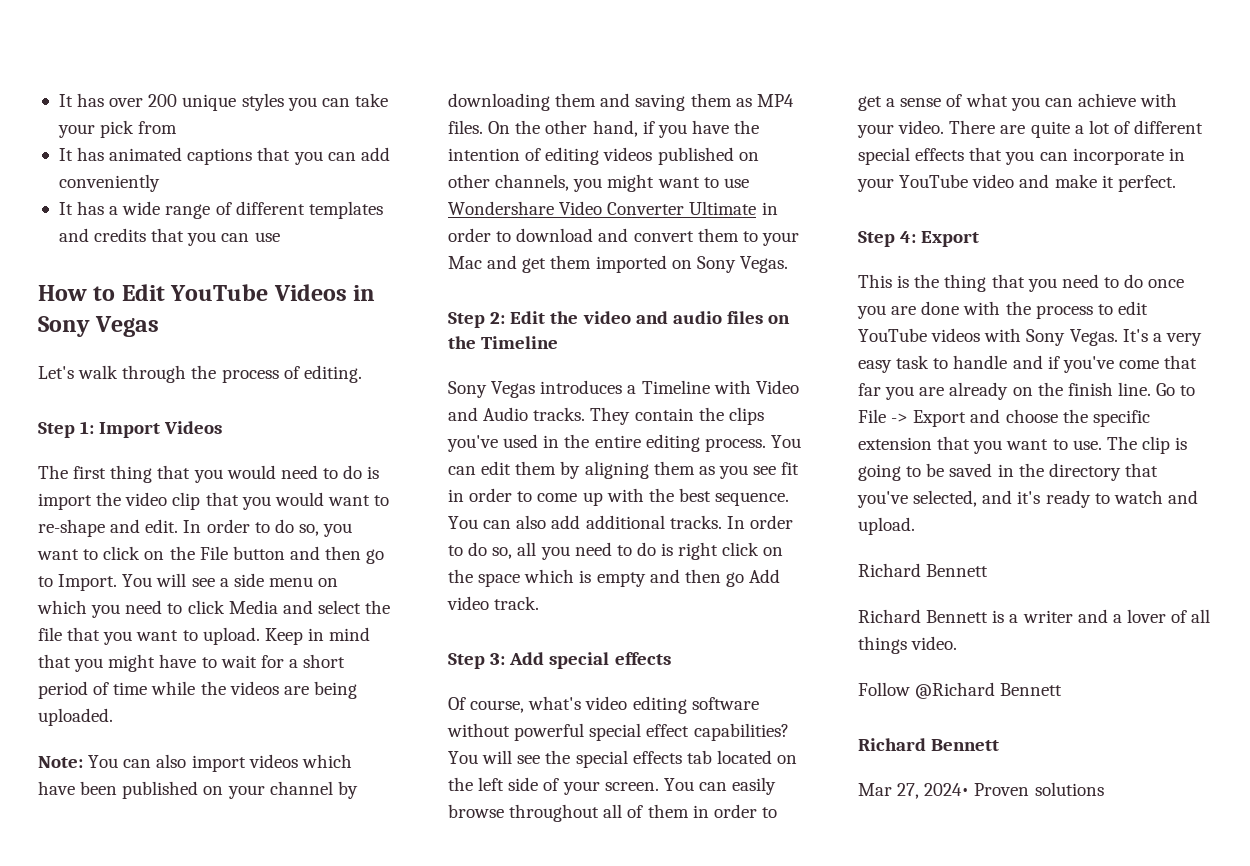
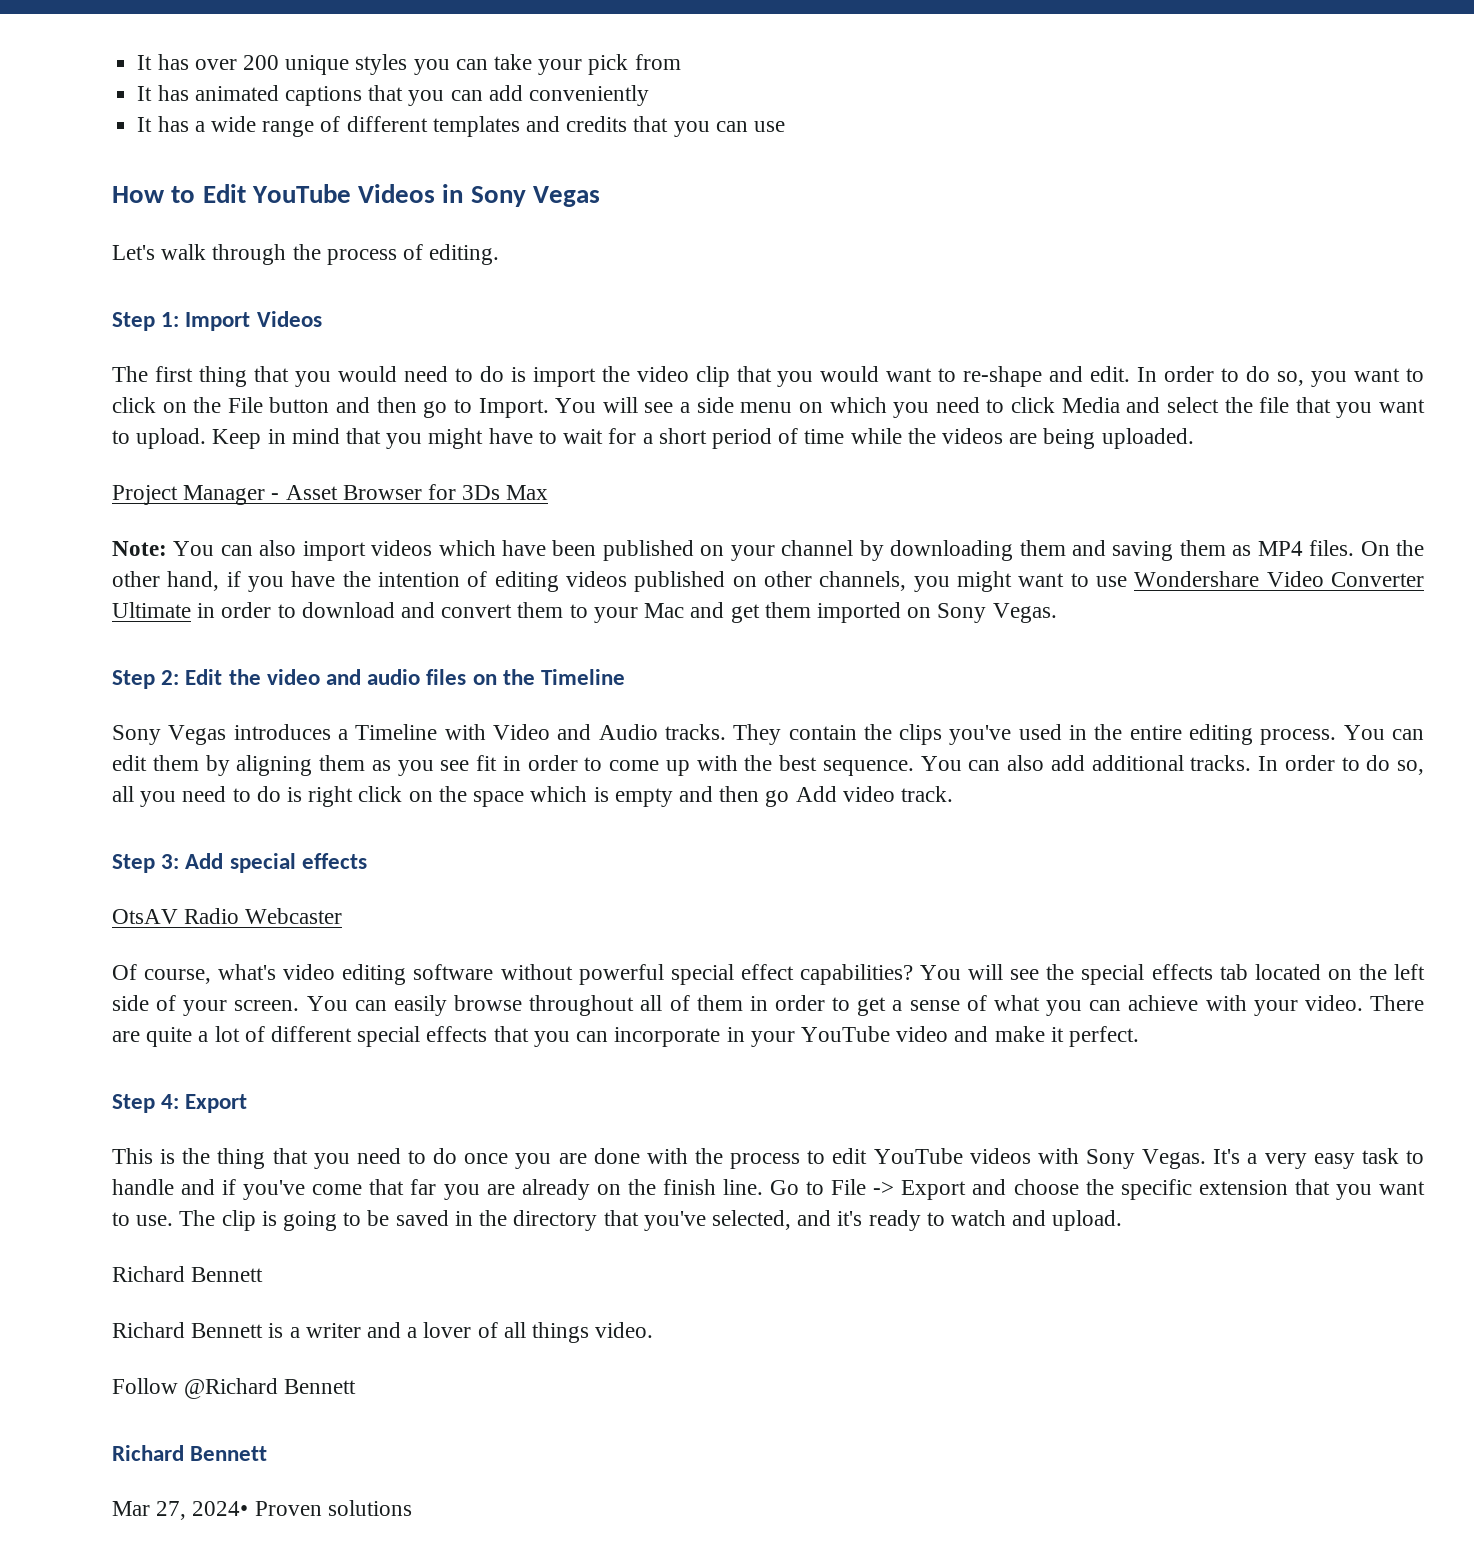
+ Project Manager - Asset Browser for 3Ds Max
+ OtsAV Radio Webcaster

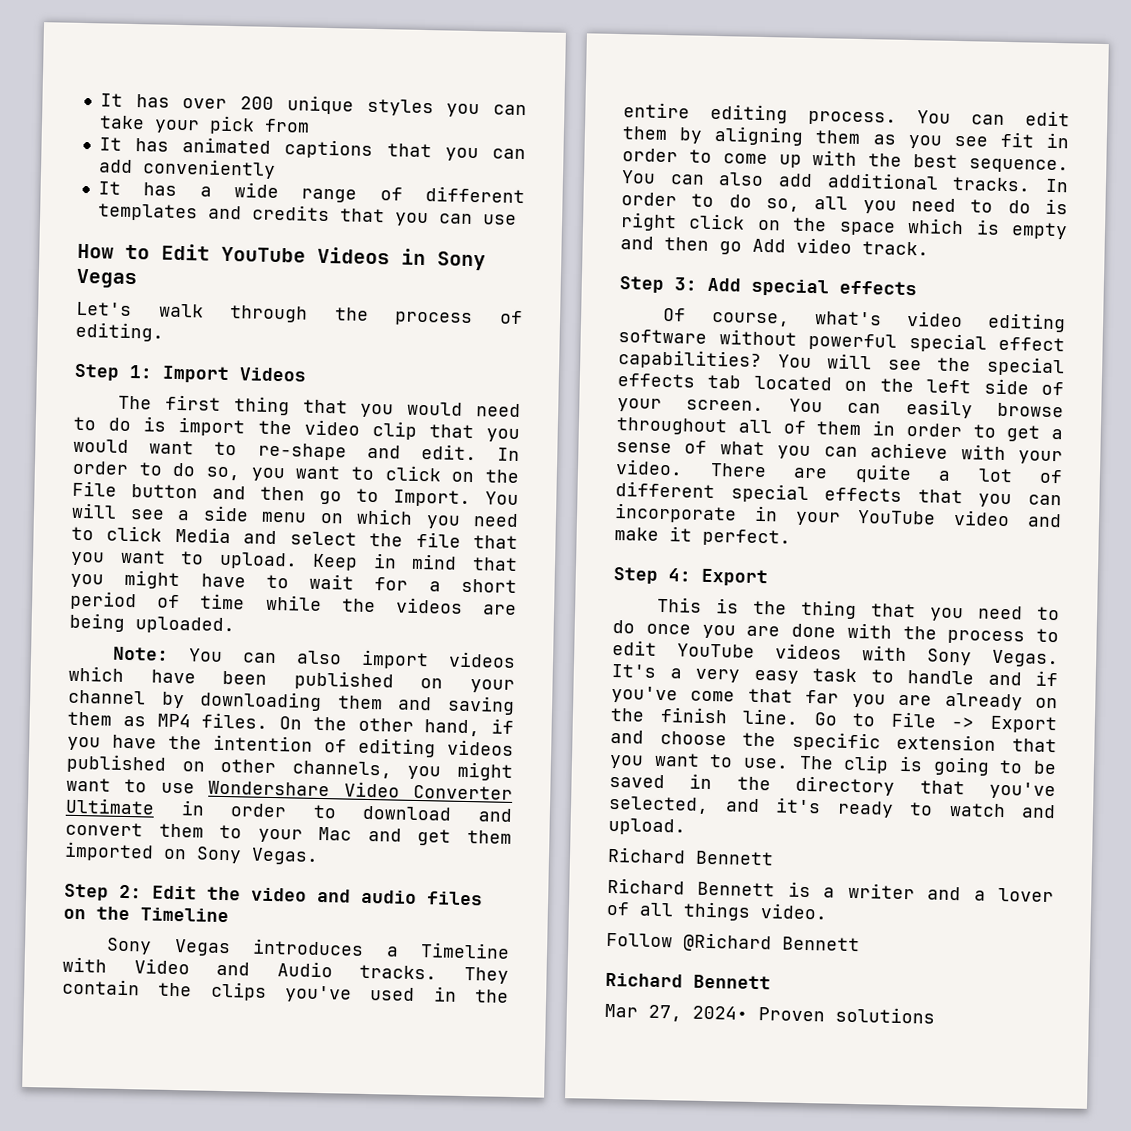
- Project Manager - Asset Browser for 3Ds Max
- OtsAV Radio Webcaster

